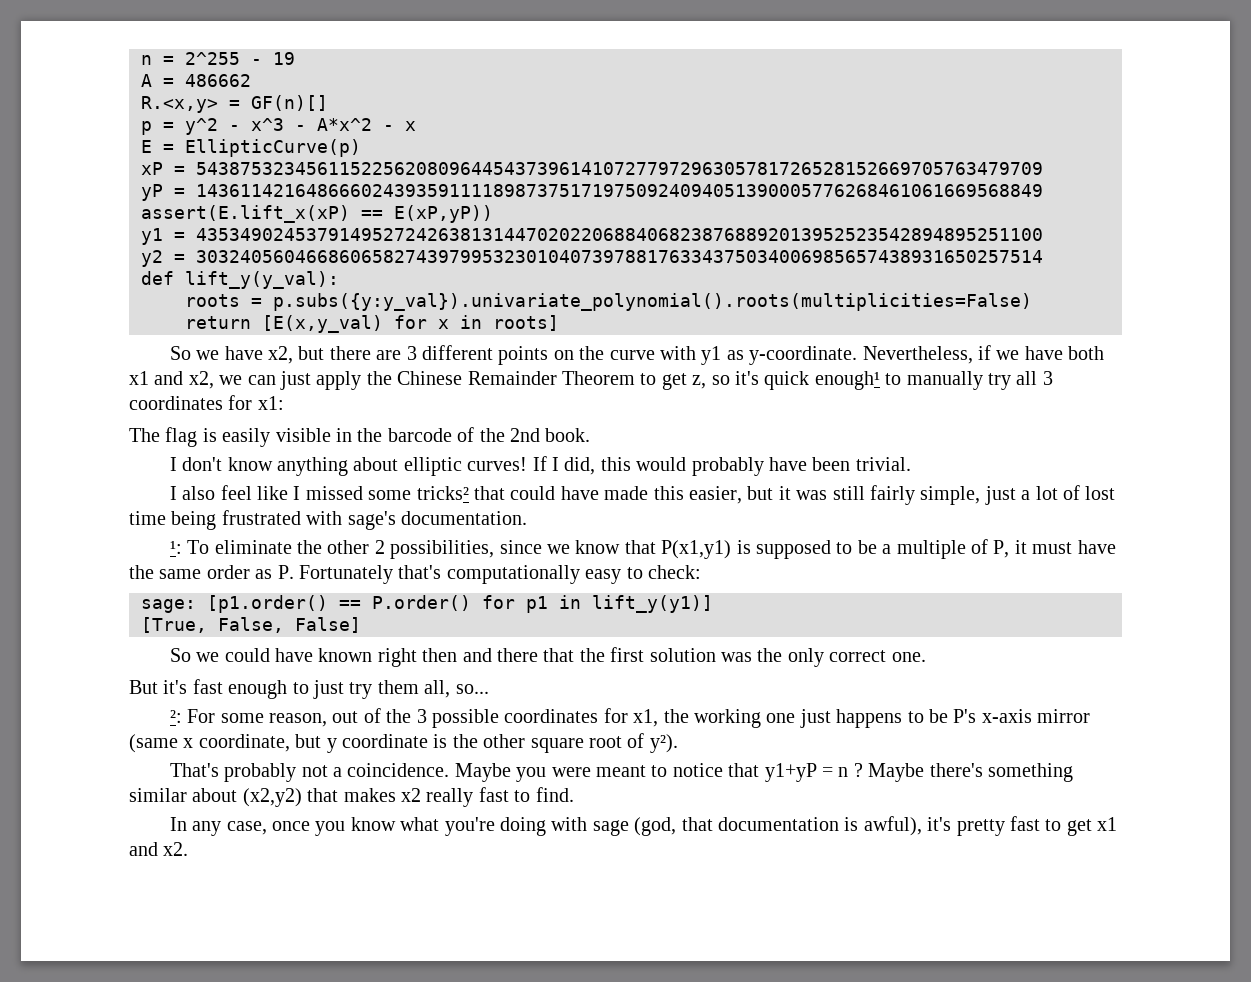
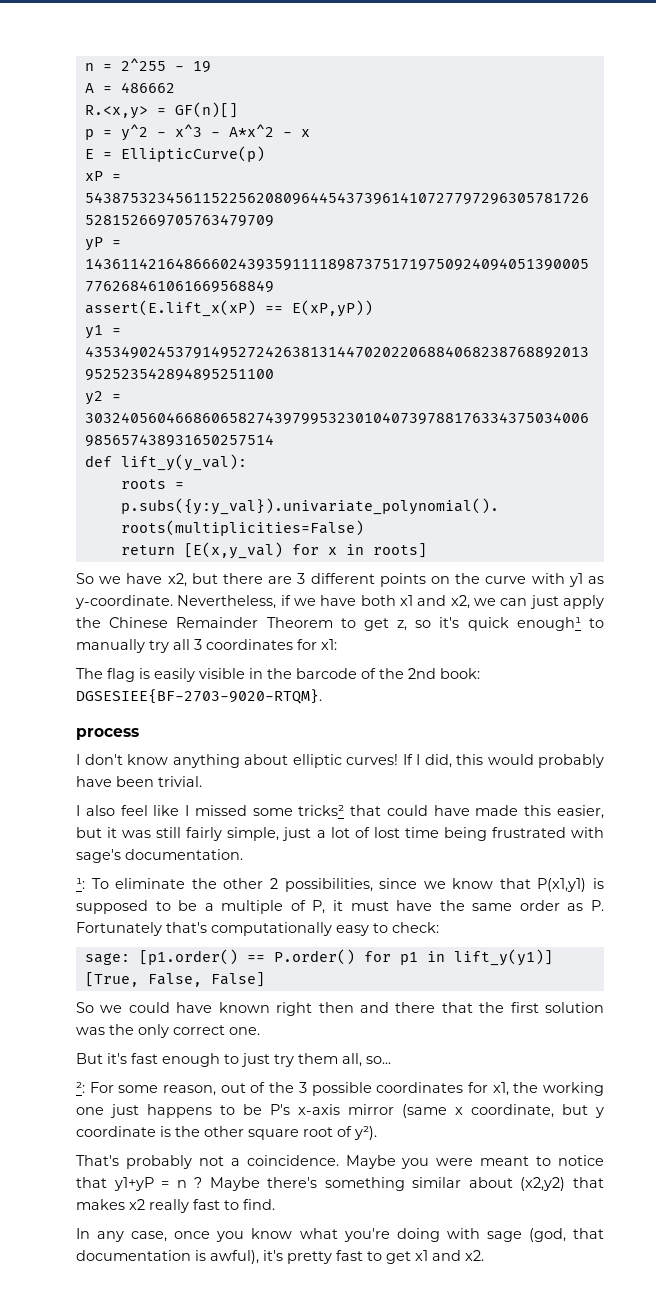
- The flag is easily visible in the barcode of the 2nd book.
+ The flag is easily visible in the barcode of the 2nd book: DGSESIEE{BF-2703-9020-RTQM}.
+ process

